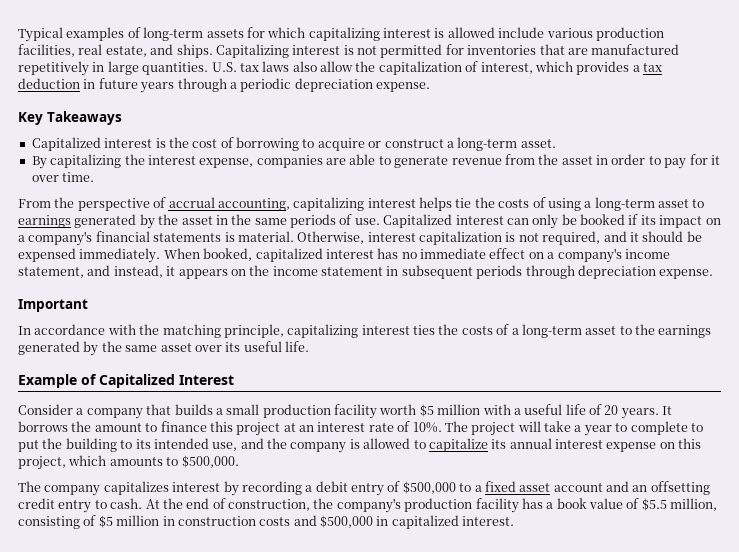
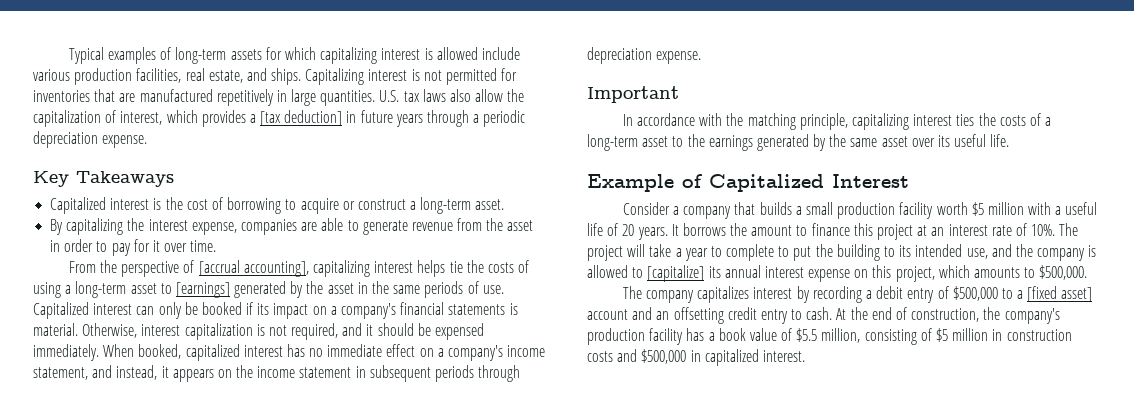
- U.S. tax laws also allow the capitalization of interest, which provides a tax deduction in future years through a periodic depreciation expense.
+ U.S. tax laws also allow the capitalization of interest, which provides a [tax deduction] in future years through a periodic depreciation expense.
- From the perspective of accrual accounting, capitalizing interest helps tie the costs of using a long-term asset to earnings generated by the asset in the same periods of use.
+ From the perspective of [accrual accounting], capitalizing interest helps tie the costs of using a long-term asset to [earnings] generated by the asset in the same periods of use.
- The project will take a year to complete to put the building to its intended use, and the company is allowed to capitalize its annual interest expense on this project, which amounts to $500,000.
+ The project will take a year to complete to put the building to its intended use, and the company is allowed to [capitalize] its annual interest expense on this project, which amounts to $500,000.
- The company capitalizes interest by recording a debit entry of $500,000 to a fixed asset account and an offsetting credit entry to cash.
+ The company capitalizes interest by recording a debit entry of $500,000 to a [fixed asset] account and an offsetting credit entry to cash.

